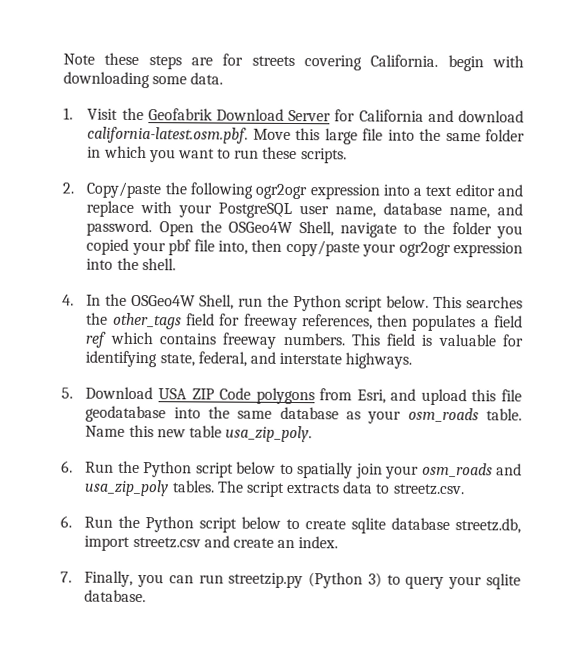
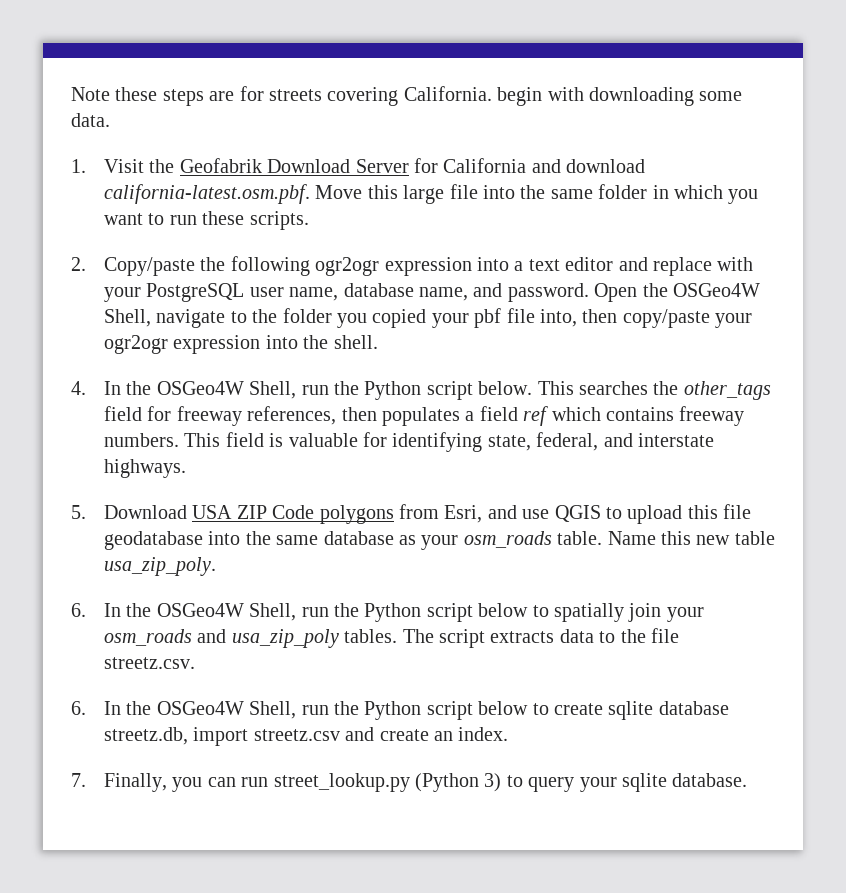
- 5. Download USA ZIP Code polygons from Esri, and upload this file geodatabase into the same database as your osm_roads table.
+ 5. Download USA ZIP Code polygons from Esri, and use QGIS to upload this file geodatabase into the same database as your osm_roads table.
- 6. Run the Python script below to spatially join your osm_roads and usa_zip_poly tables.
+ 6. In the OSGeo4W Shell, run the Python script below to spatially join your osm_roads and usa_zip_poly tables.
- The script extracts data to streetz.csv.
+ The script extracts data to the file streetz.csv.
- 6. Run the Python script below to create sqlite database streetz.db, import streetz.csv and create an index.
+ 6. In the OSGeo4W Shell, run the Python script below to create sqlite database streetz.db, import streetz.csv and create an index.
- 7. Finally, you can run streetzip.py (Python 3) to query your sqlite database.
+ 7. Finally, you can run street_lookup.py (Python 3) to query your sqlite database.

